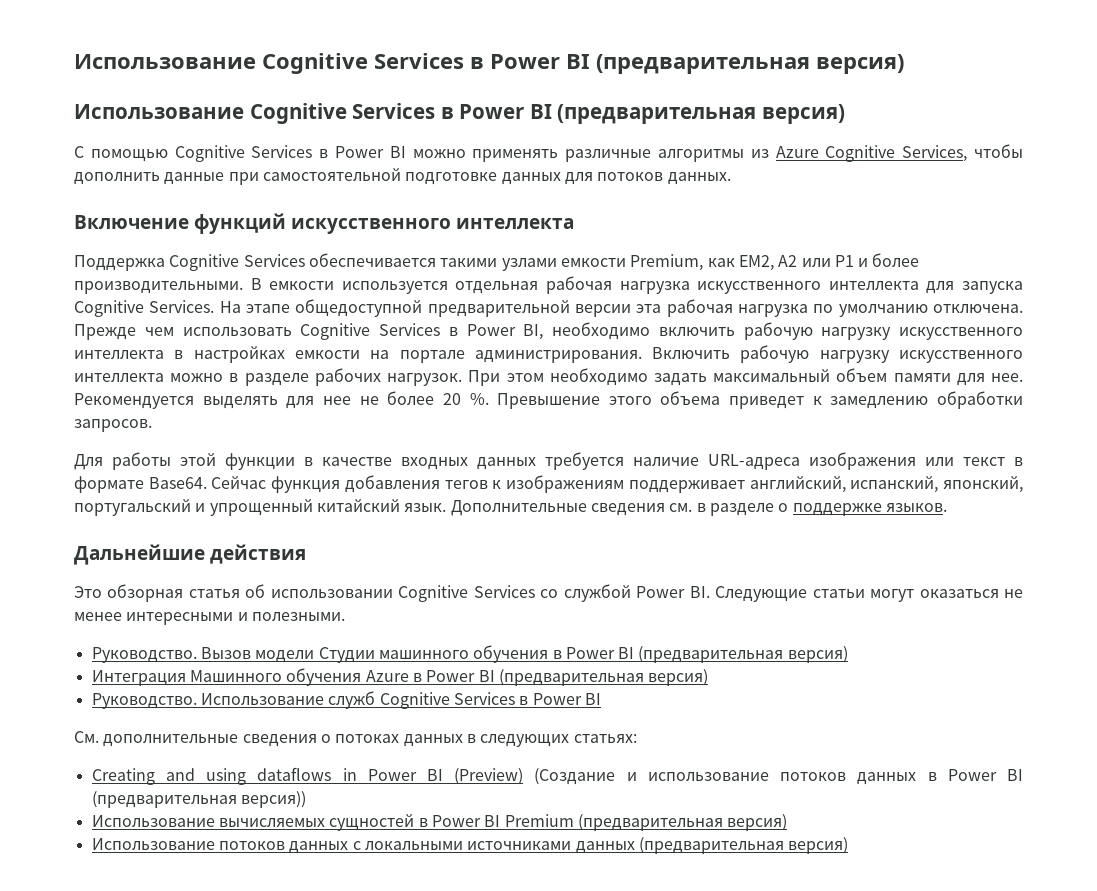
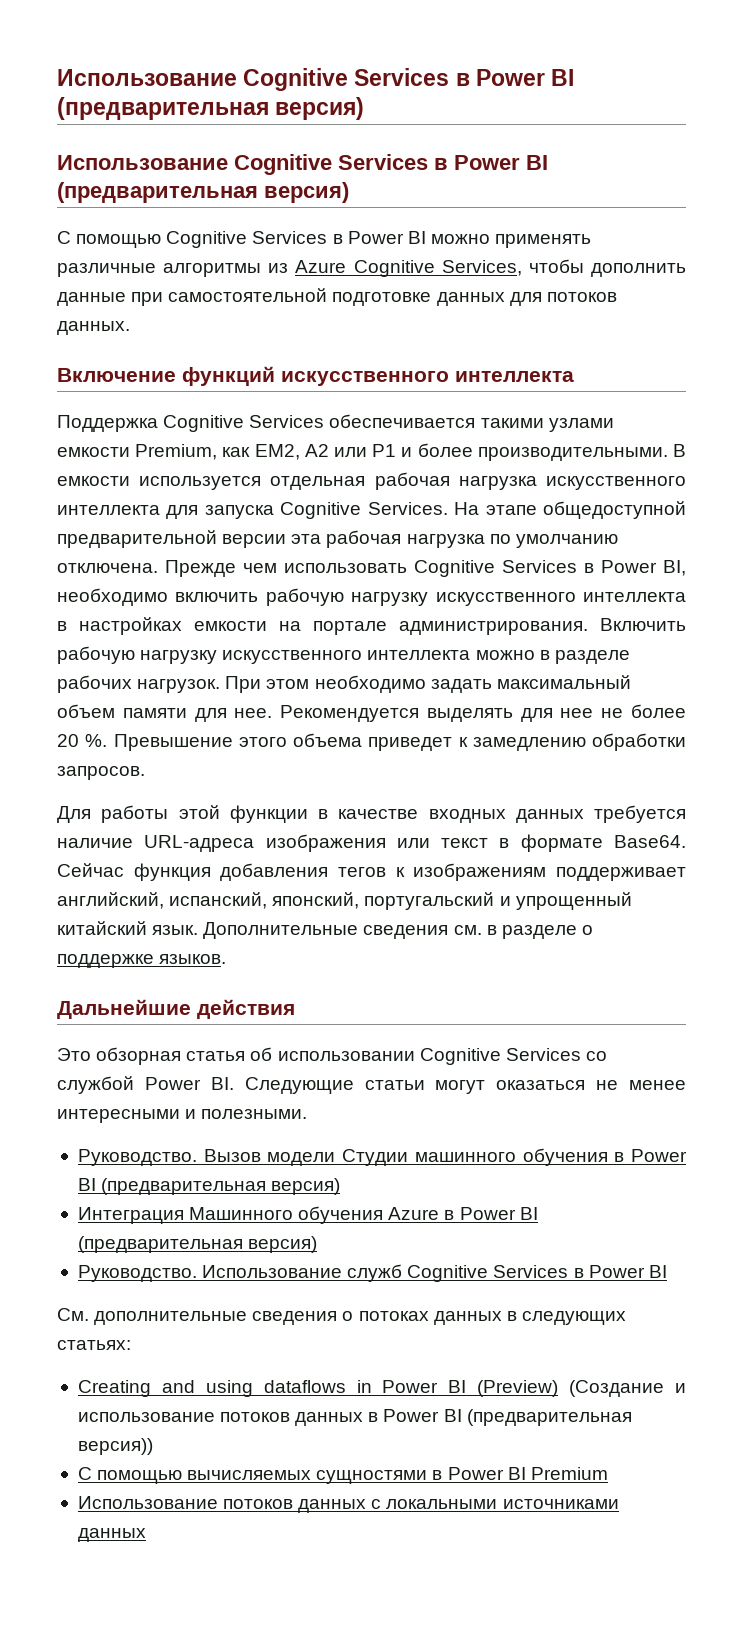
- Использование вычисляемых сущностей в Power BI Premium (предварительная версия)
+ С помощью вычисляемых сущностями в Power BI Premium
- Использование потоков данных с локальными источниками данных (предварительная версия)
+ Использование потоков данных с локальными источниками данных

